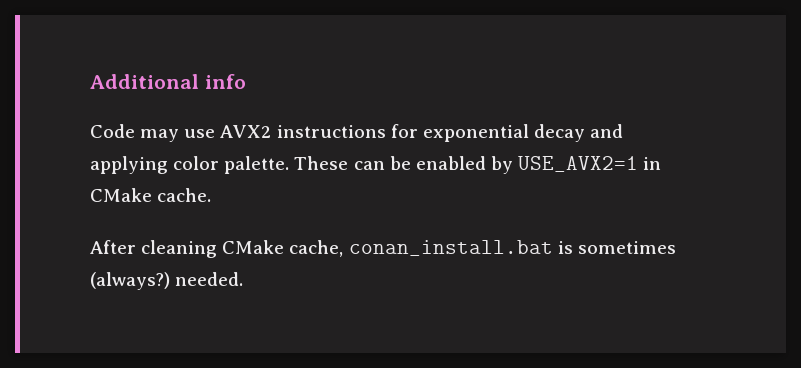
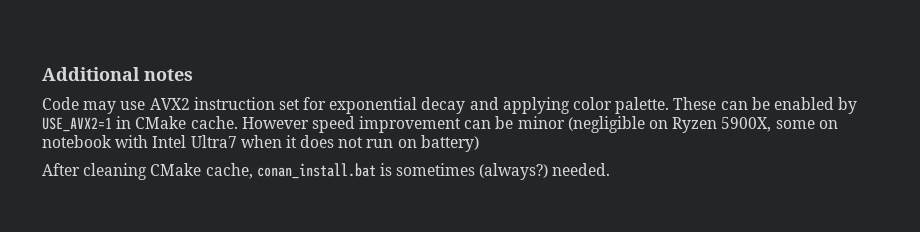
- Additional info
+ Additional notes
- Code may use AVX2 instructions for exponential decay and applying color palette.
+ Code may use AVX2 instruction set for exponential decay and applying color palette.
+ However speed improvement can be minor (negligible on Ryzen 5900X, some on notebook with Intel Ultra7 when it does not run on battery)

